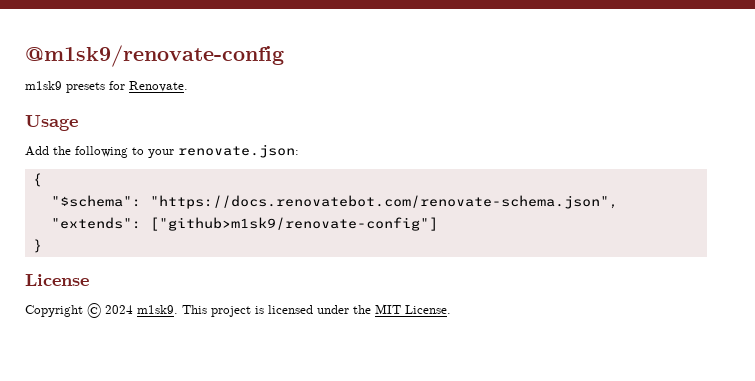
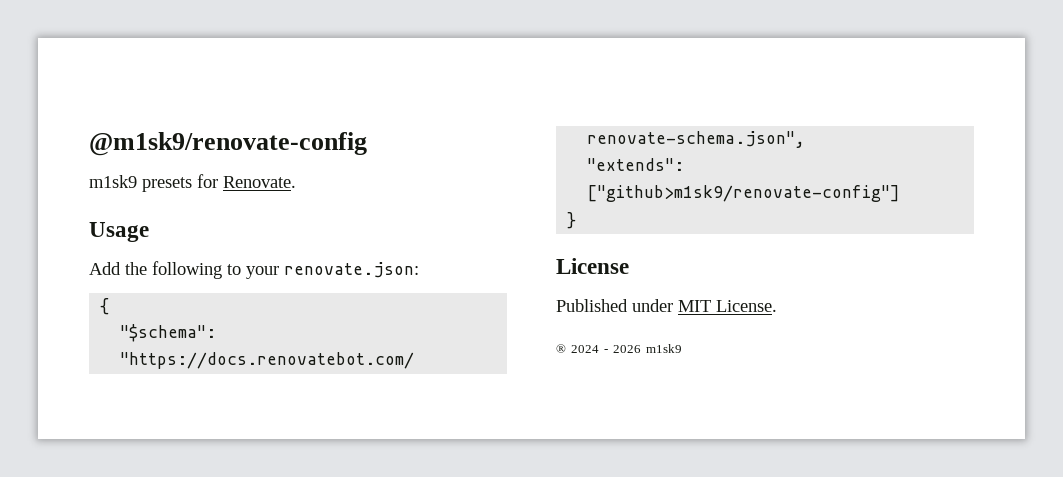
- Copyright © 2024 m1sk9. This project is licensed under the MIT License.
+ Published under MIT License.
+ ® 2024 - 2026 m1sk9

